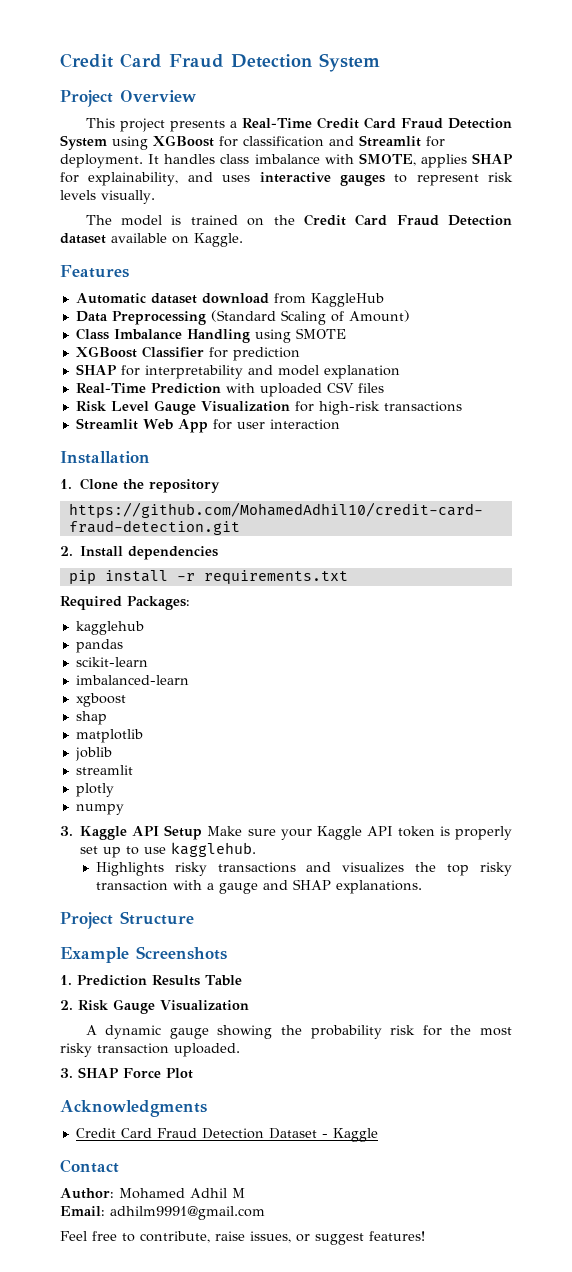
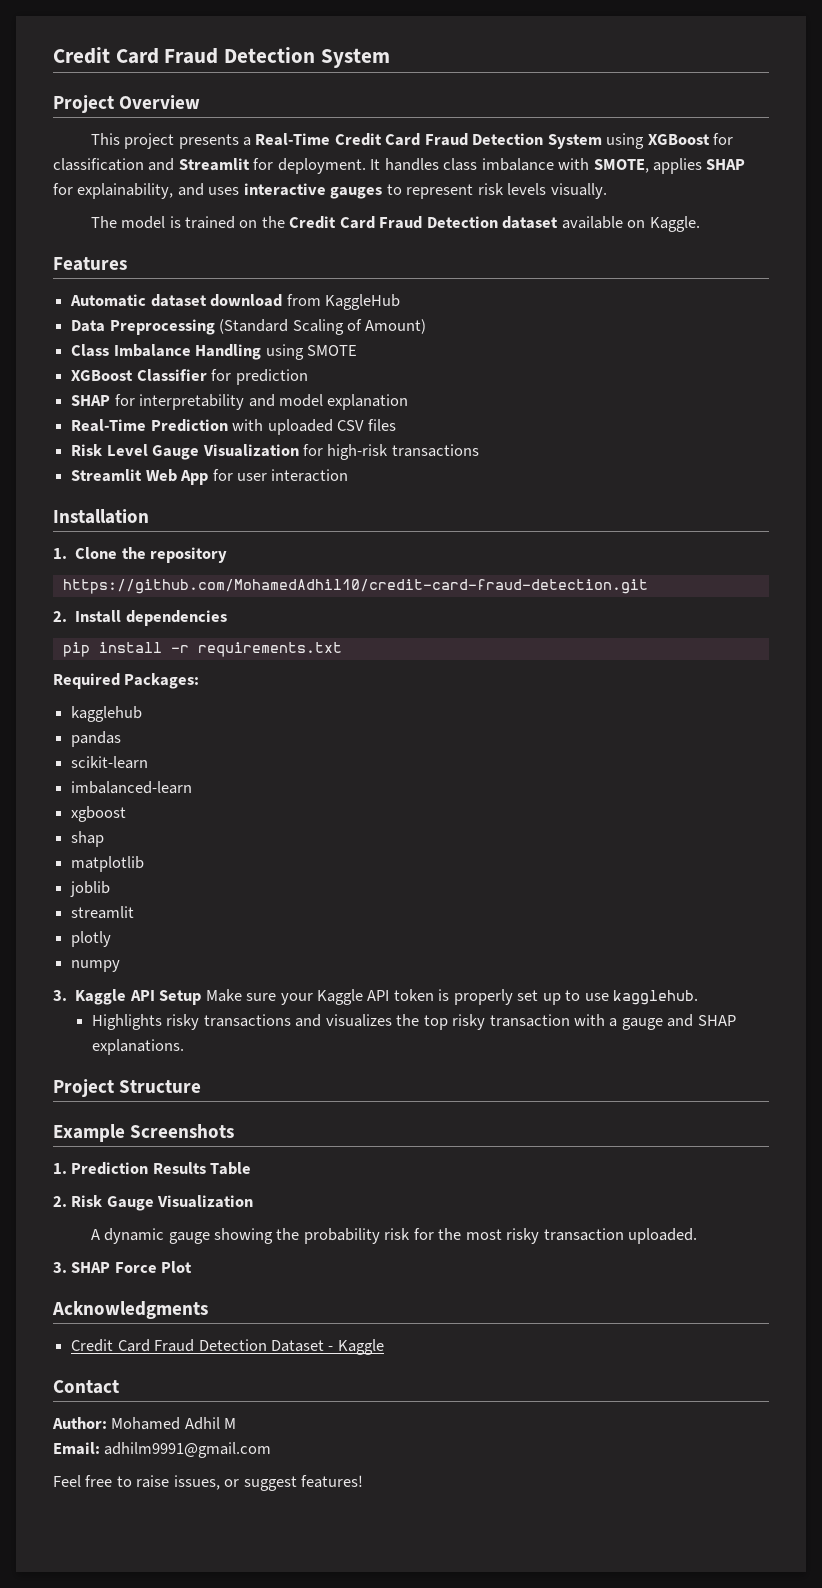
- Feel free to contribute, raise issues, or suggest features!
+ Feel free to raise issues, or suggest features!

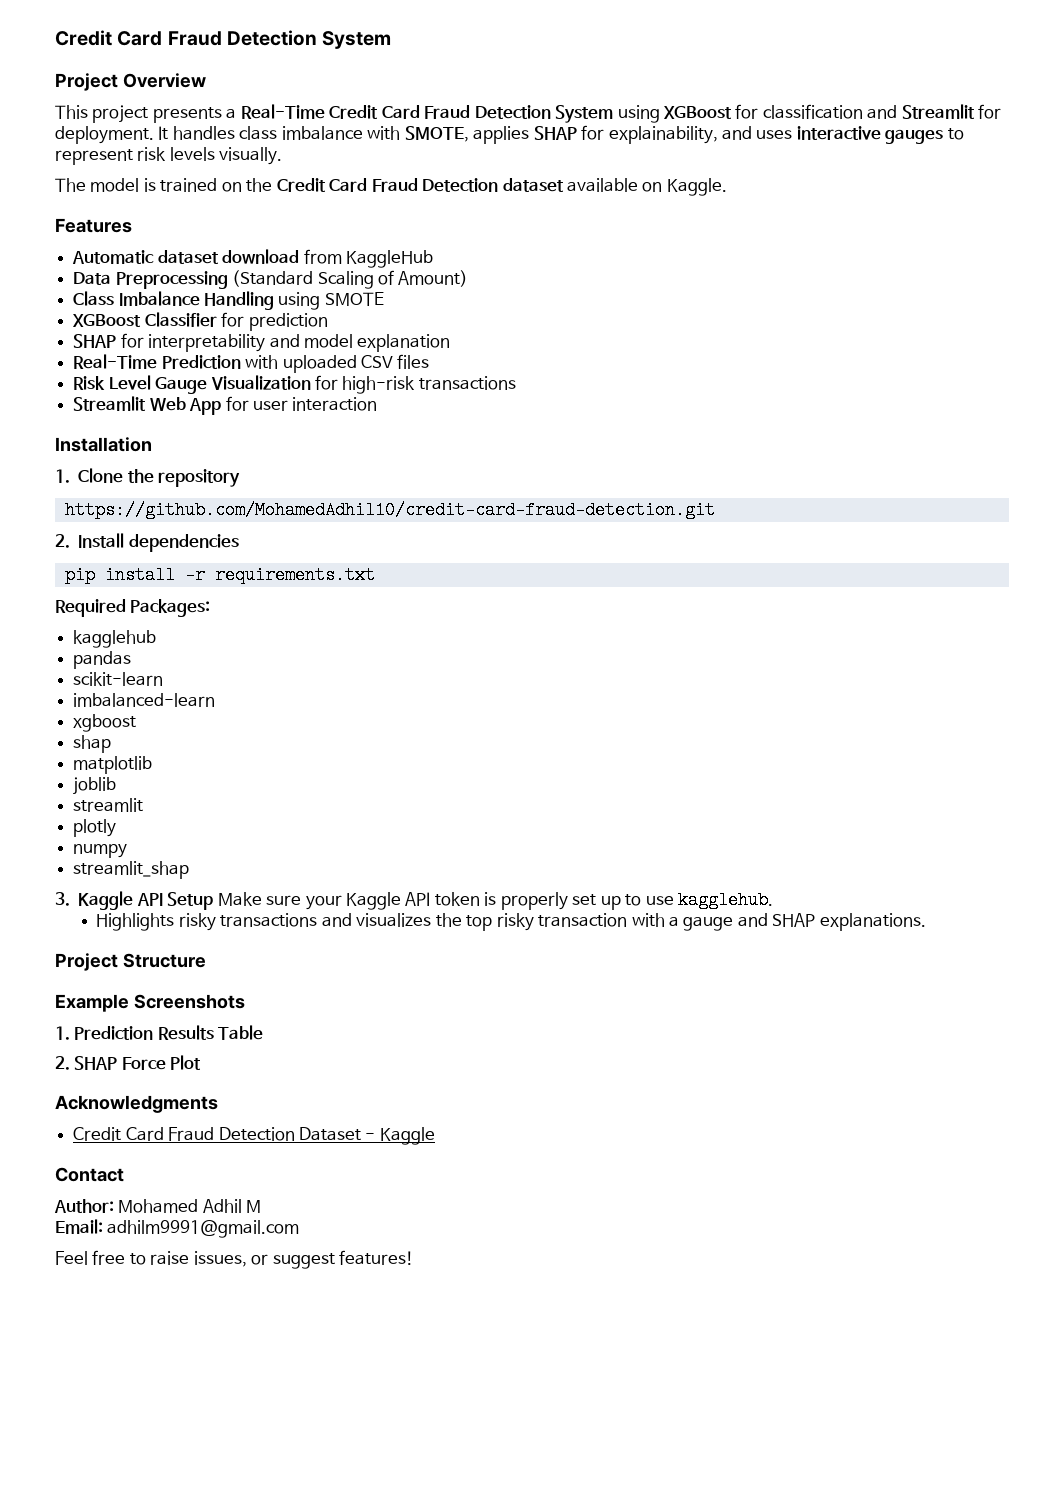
+ streamlit_shap
- 2. Risk Gauge Visualization
- A dynamic gauge showing the probability risk for the most risky transaction uploaded.
- 3. SHAP Force Plot
+ 2. SHAP Force Plot

